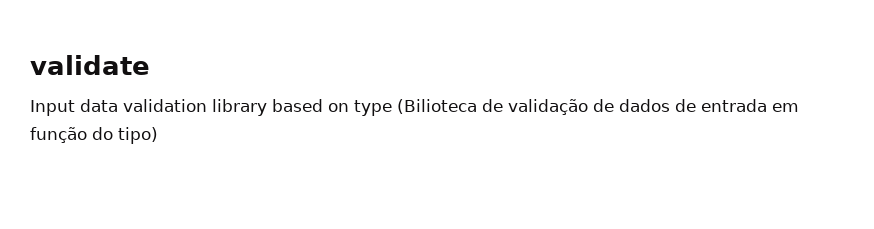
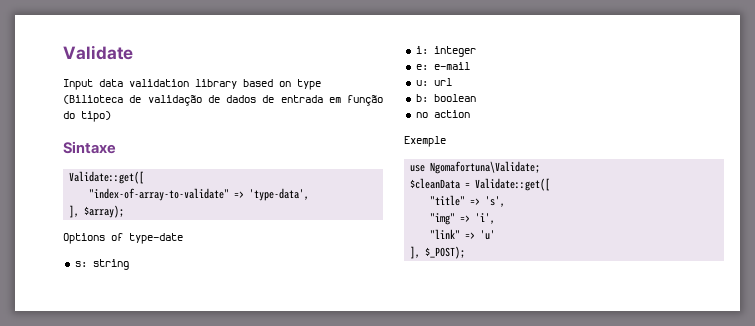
- validate
+ Validate
+ Sintaxe
+ Validate::get([
+ "index-of-array-to-validate" => 'type-data',
+ ], $array);
+ Options of type-date
+ s: string
+ i: integer
+ e: e-mail
+ u: url
+ b: boolean
+ no action
+ Exemple
+ use Ngomafortuna\Validate;
+ $cleanData = Validate::get([
+ "title" => 's',
+ "img" => 'i',
+ "link" => 'u'
+ ], $_POST);

